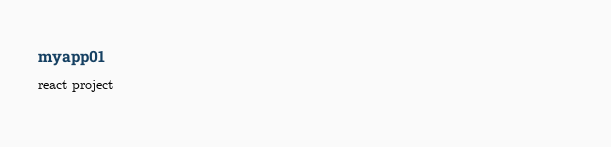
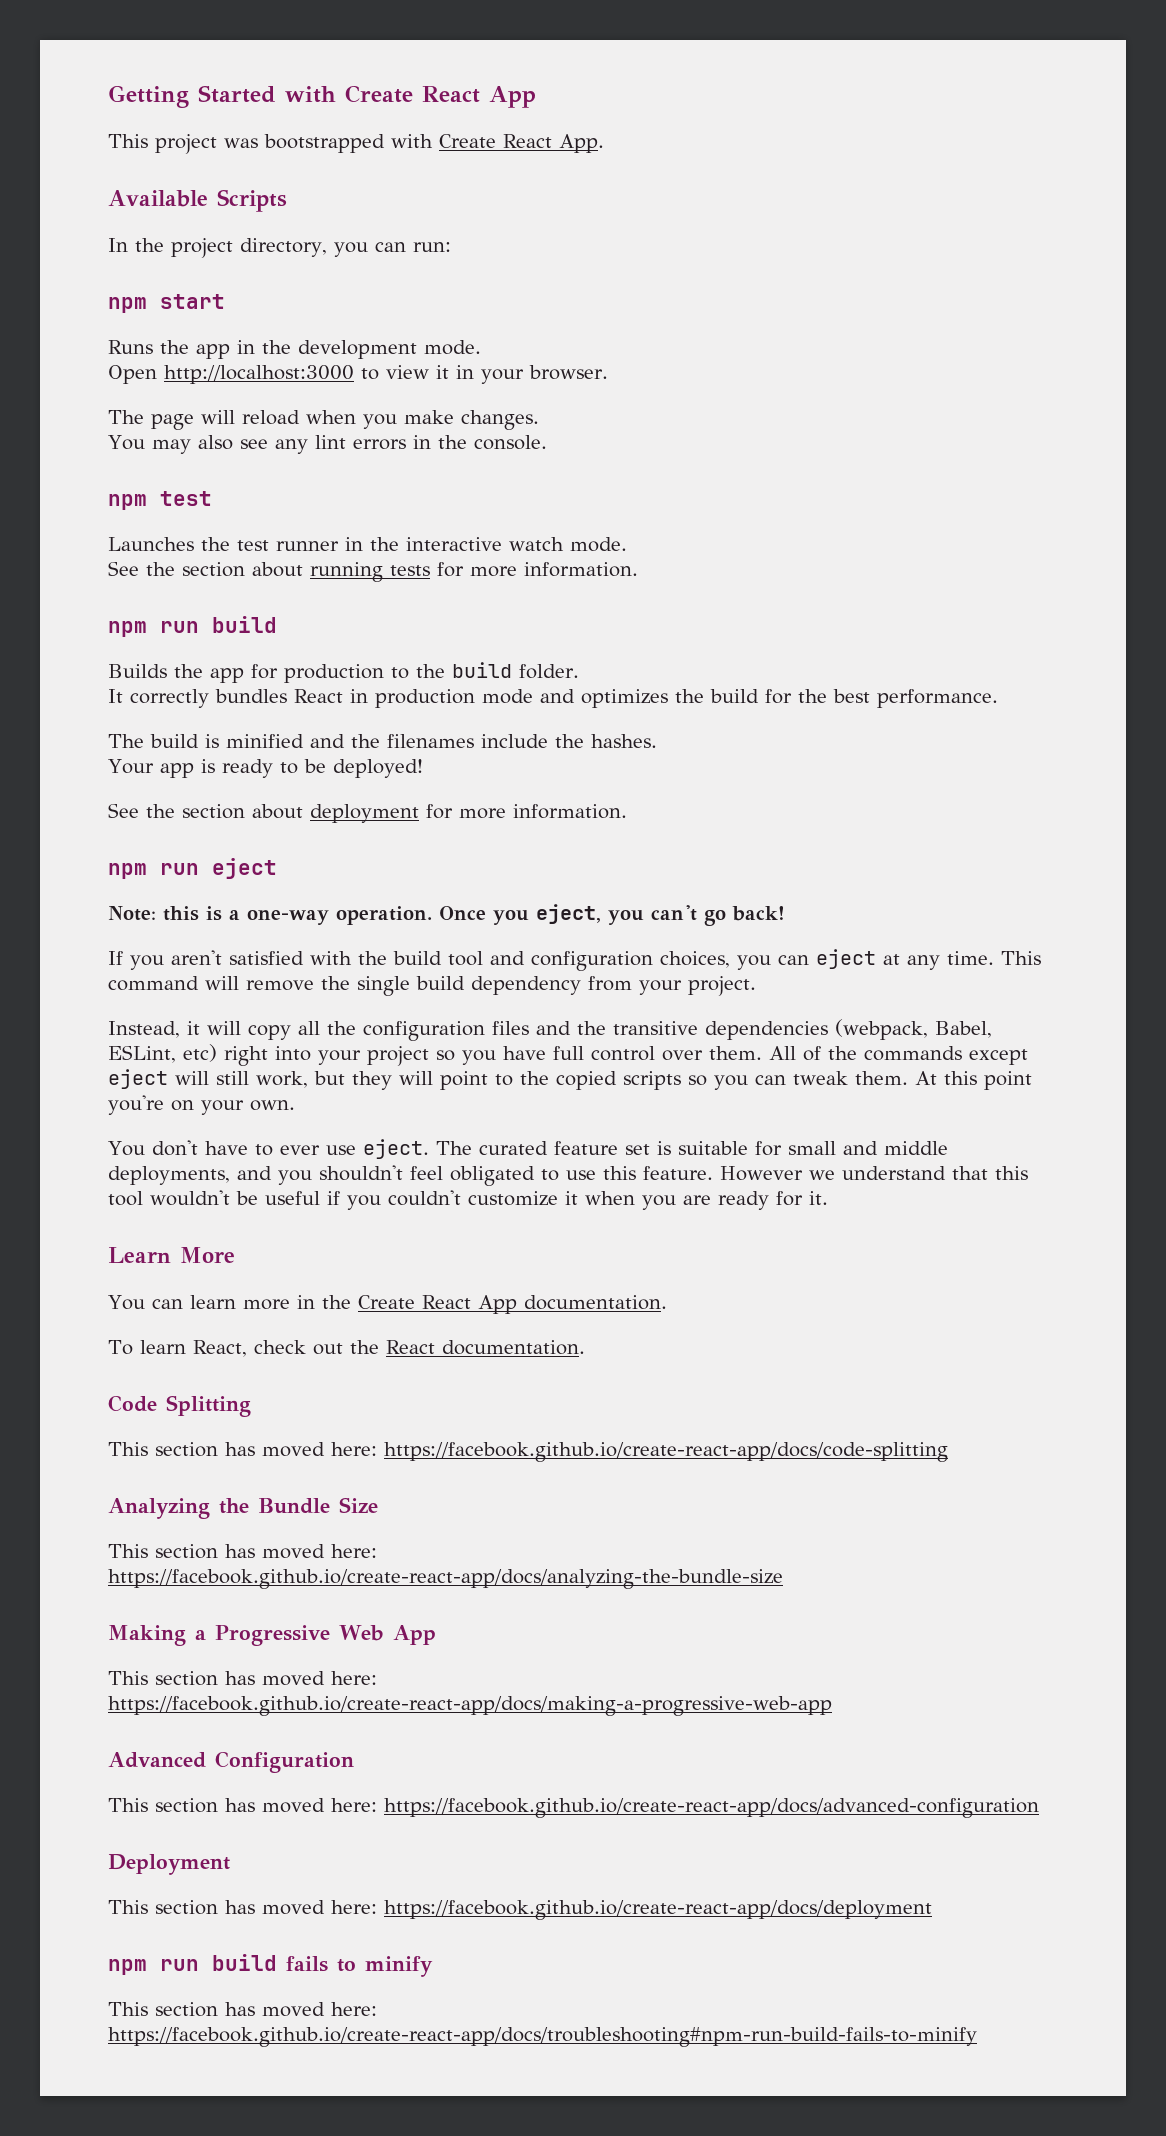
- myapp01
- react project
+ Getting Started with Create React App
+ This project was bootstrapped with Create React App.
+ Available Scripts
+ In the project directory, you can run:
+ npm start
+ Runs the app in the development mode.
+ Open http://localhost:3000 to view it in your browser.
+ The page will reload when you make changes.
+ You may also see any lint errors in the console.
+ npm test
+ Launches the test runner in the interactive watch mode.
+ See the section about running tests for more information.
+ npm run build
+ Builds the app for production to the build folder.
+ It correctly bundles React in production mode and optimizes the build for the best performance.
+ The build is minified and the filenames include the hashes.
+ Your app is ready to be deployed!
+ See the section about deployment for more information.
+ npm run eject
+ Note: this is a one-way operation. Once you eject, you can't go back!
+ If you aren't satisfied with the build tool and configuration choices, you can eject at any time. This command will remove the single build dependency from your project.
+ Instead, it will copy all the configuration files and the transitive dependencies (webpack, Babel, ESLint, etc) right into your project so you have full control over them. All of the commands except eject will still work, but they will point to the copied scripts so you can tweak them. At this point you're on your own.
+ You don't have to ever use eject. The curated feature set is suitable for small and middle deployments, and you shouldn't feel obligated to use this feature. However we understand that this tool wouldn't be useful if you couldn't customize it when you are ready for it.
+ Learn More
+ You can learn more in the Create React App documentation.
+ To learn React, check out the React documentation.
+ Code Splitting
+ This section has moved here: https://facebook.github.io/create-react-app/docs/code-splitting
+ Analyzing the Bundle Size
+ This section has moved here: https://facebook.github.io/create-react-app/docs/analyzing-the-bundle-size
+ Making a Progressive Web App
+ This section has moved here: https://facebook.github.io/create-react-app/docs/making-a-progressive-web-app
+ Advanced Configuration
+ This section has moved here: https://facebook.github.io/create-react-app/docs/advanced-configuration
+ Deployment
+ This section has moved here: https://facebook.github.io/create-react-app/docs/deployment
+ npm run build fails to minify
+ This section has moved here: https://facebook.github.io/create-react-app/docs/troubleshooting#npm-run-build-fails-to-minify

